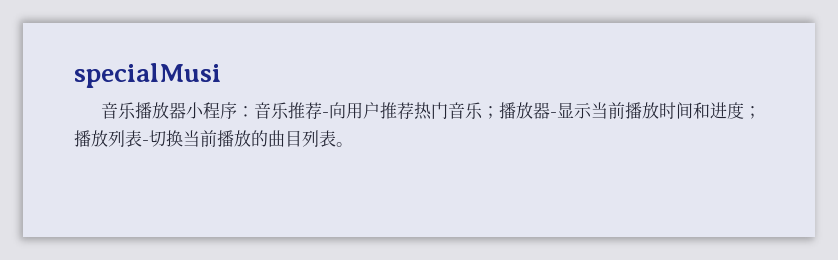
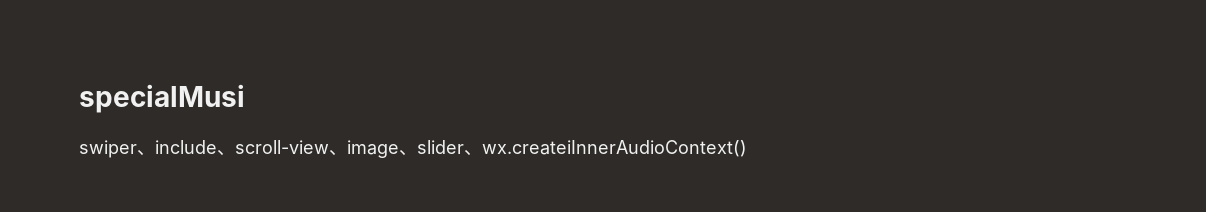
- 音乐播放器小程序：音乐推荐-向用户推荐热门音乐；播放器-显示当前播放时间和进度；播放列表-切换当前播放的曲目列表。
+ swiper、include、scroll-view、image、slider、wx.createiInnerAudioContext()

